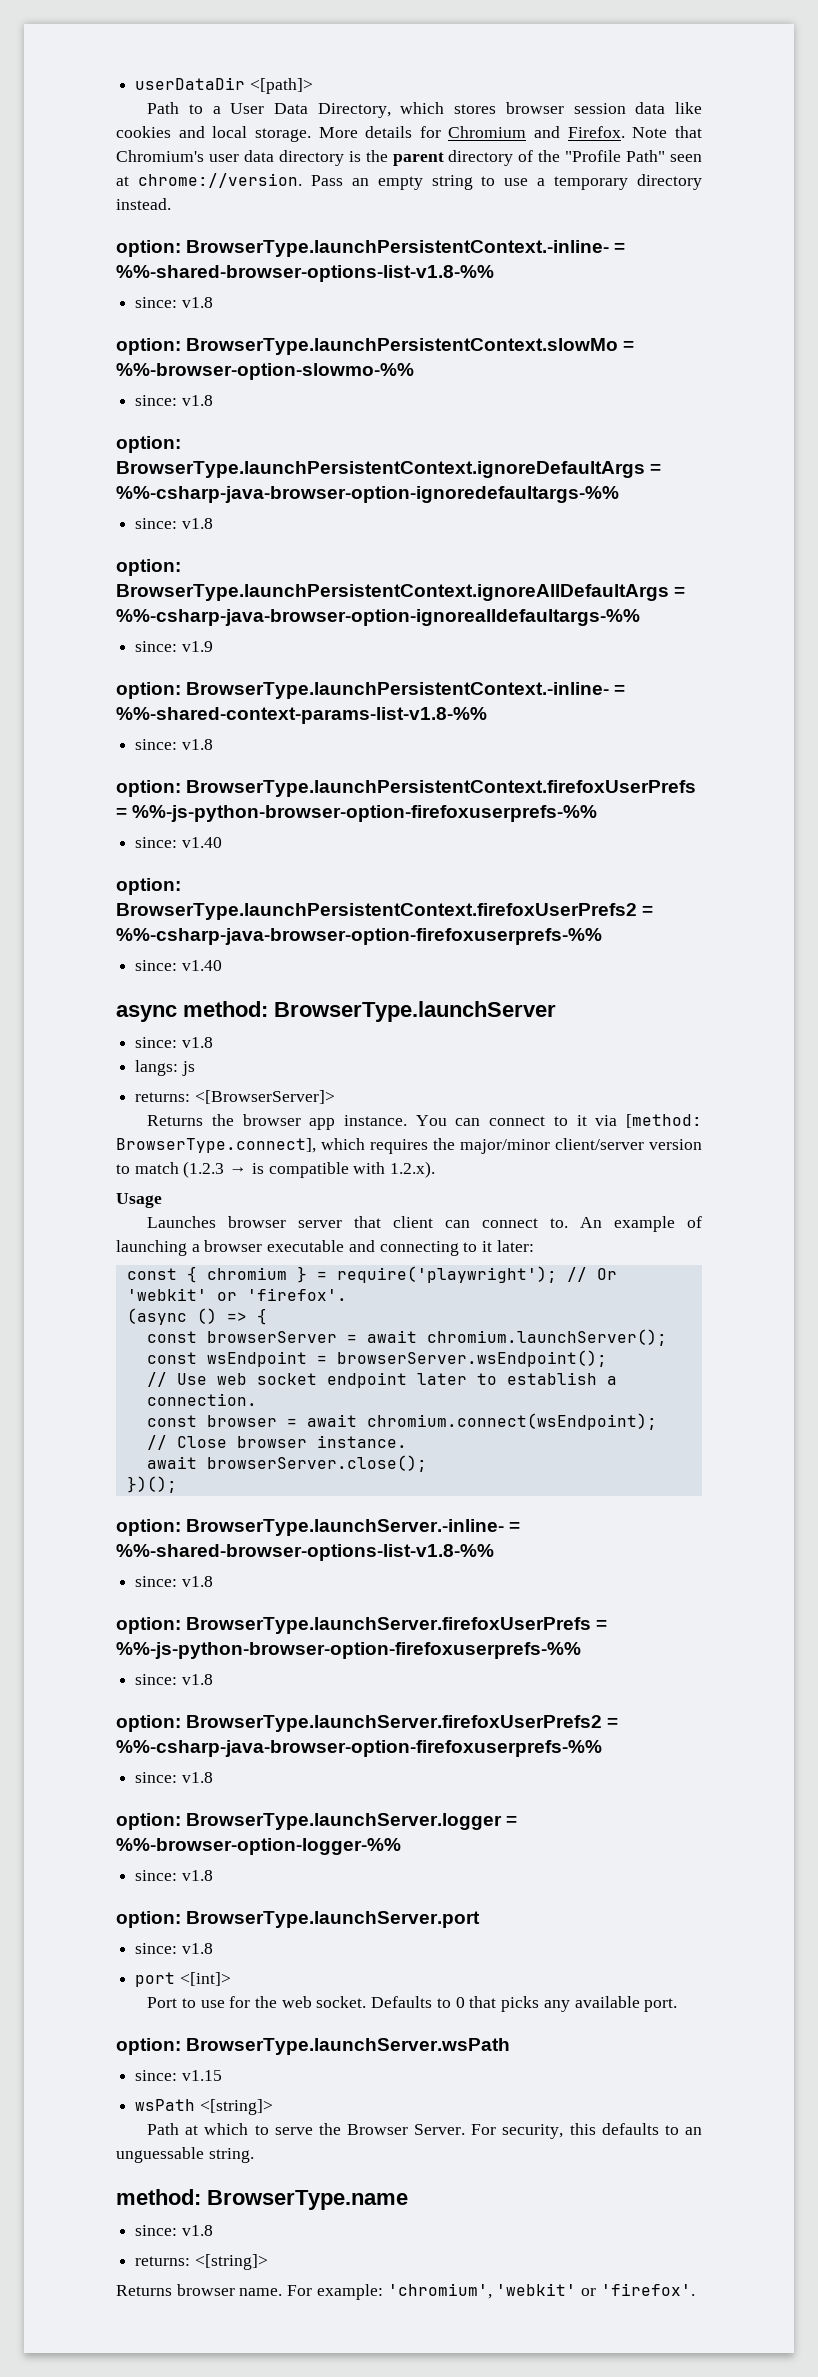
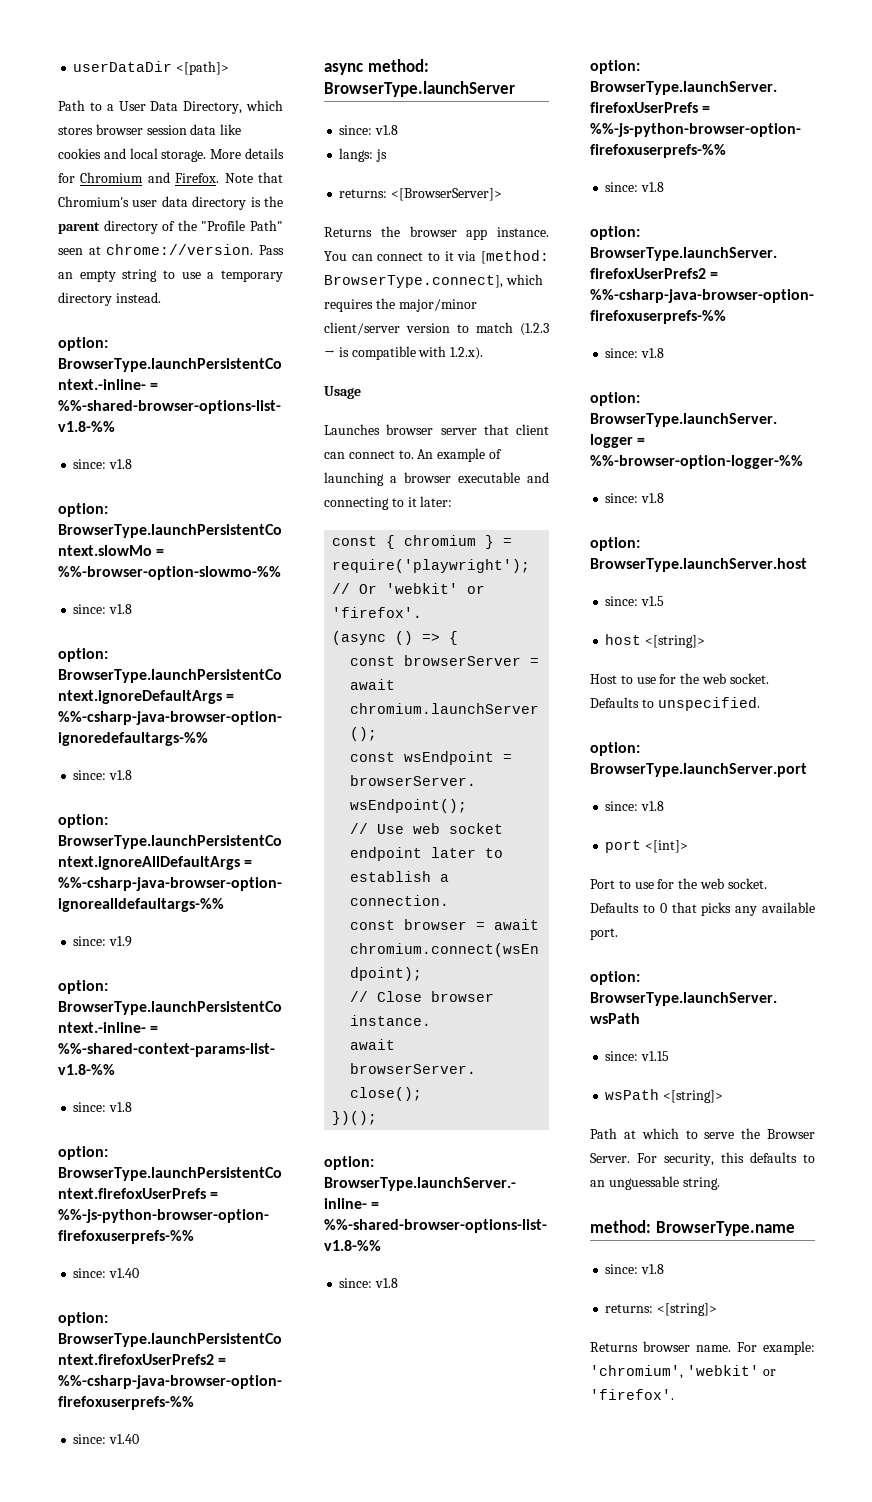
+ option: BrowserType.launchServer.host
+ since: v1.5
+ host <[string]>
+ Host to use for the web socket. Defaults to unspecified.

